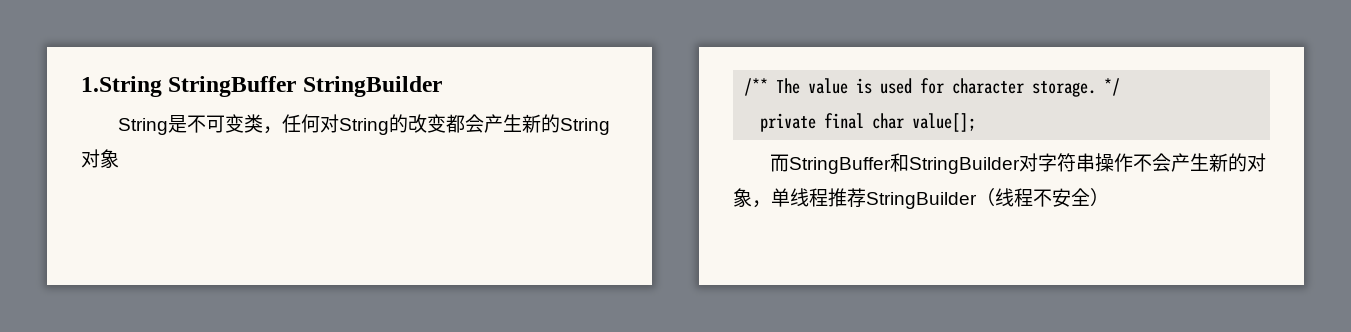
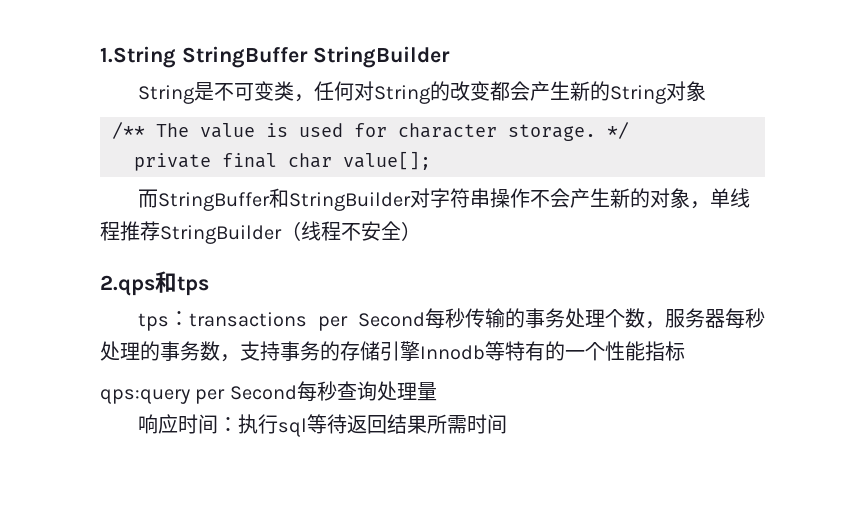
+ 2.qps和tps
+ tps：transactions per Second每秒传输的事务处理个数，服务器每秒处理的事务数，支持事务的存储引擎Innodb等特有的一个性能指标
+ qps:query per Second每秒查询处理量
+ 响应时间：执行sql等待返回结果所需时间

